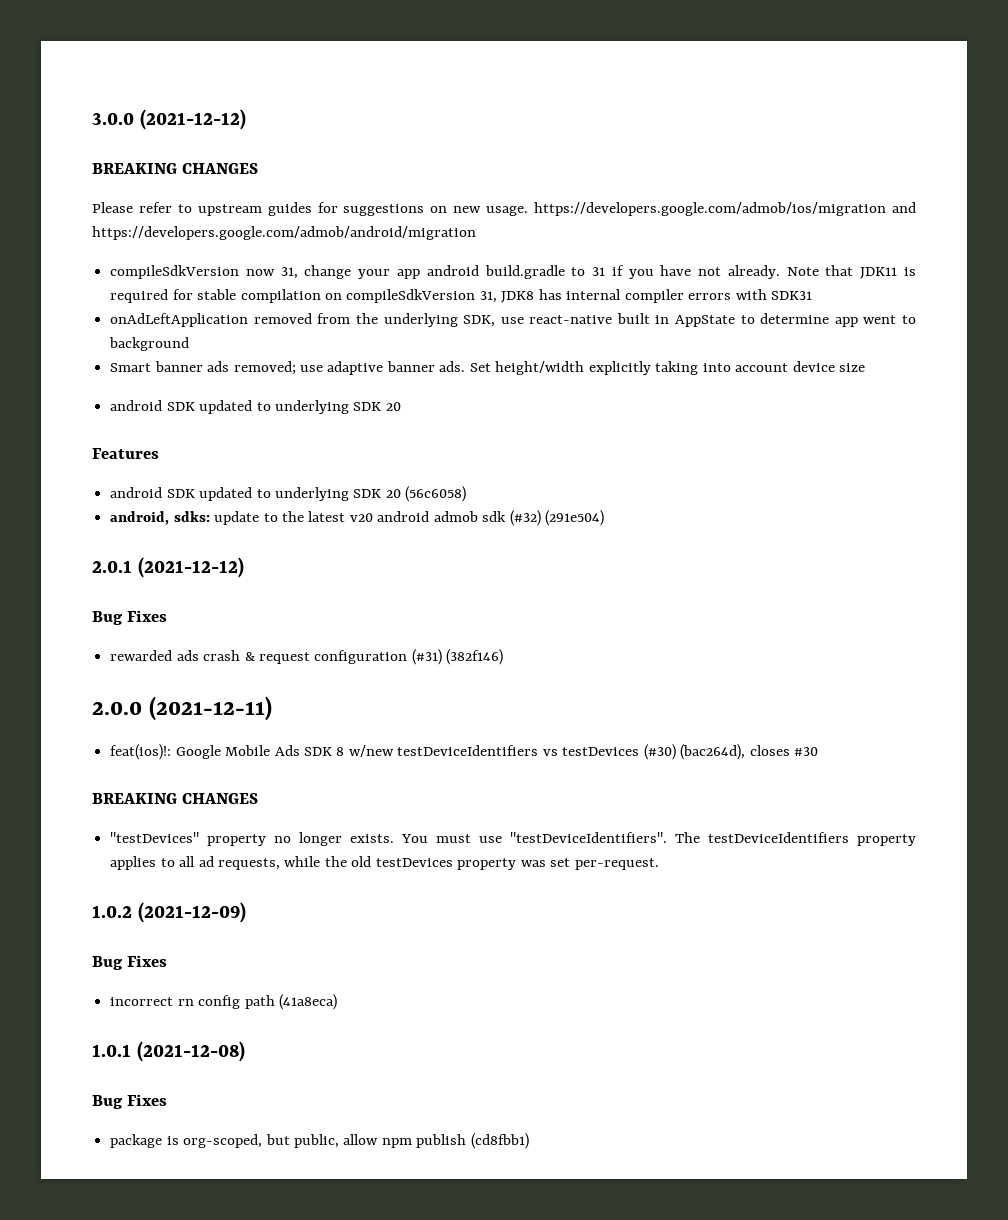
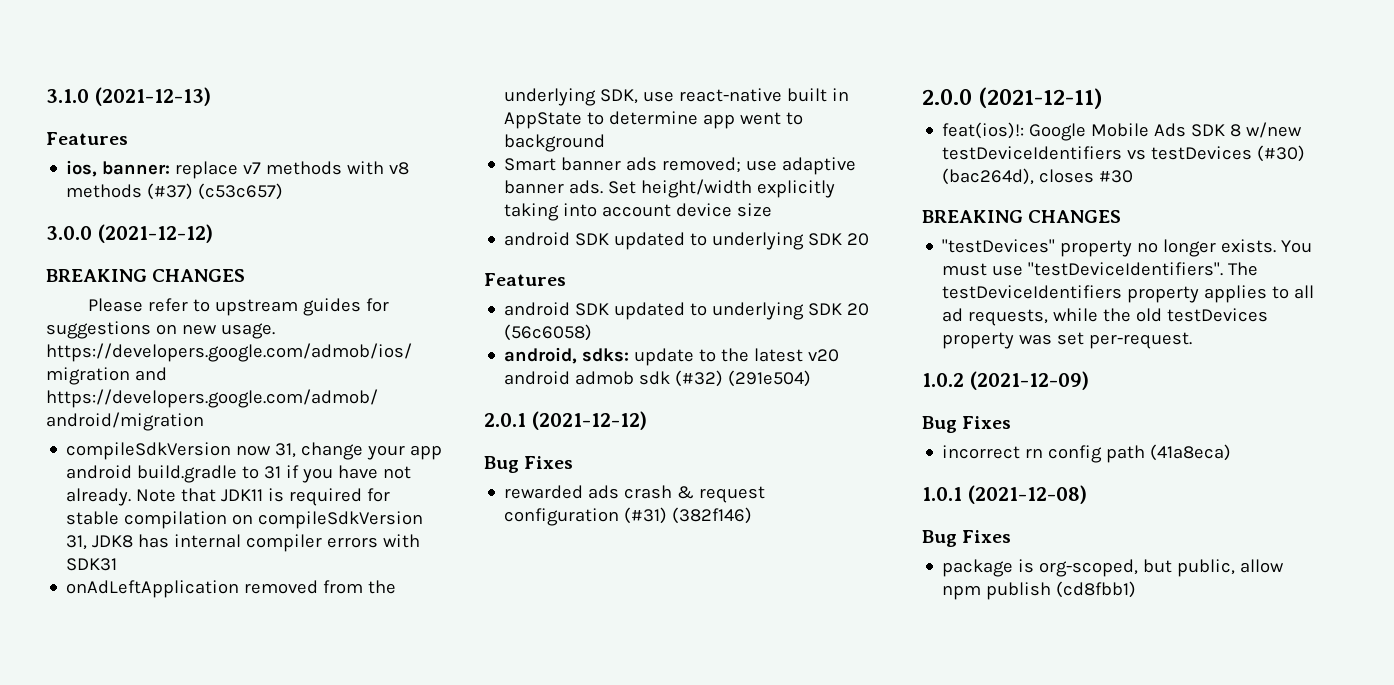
+ 3.1.0 (2021-12-13)
+ Features
+ ios, banner: replace v7 methods with v8 methods (#37) (c53c657)

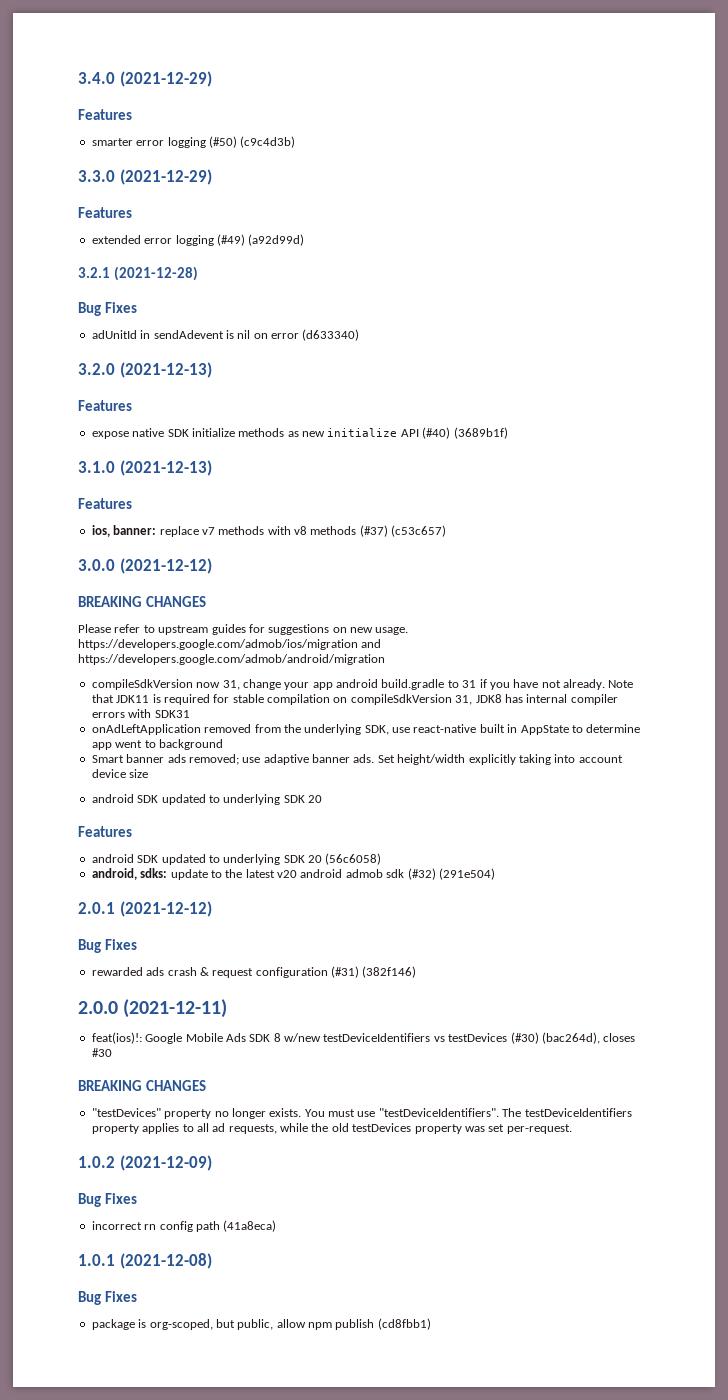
+ 3.4.0 (2021-12-29)
+ Features
+ smarter error logging (#50) (c9c4d3b)
+ 3.3.0 (2021-12-29)
+ Features
+ extended error logging (#49) (a92d99d)
+ 3.2.1 (2021-12-28)
+ Bug Fixes
+ adUnitId in sendAdevent is nil on error (d633340)
+ 3.2.0 (2021-12-13)
+ Features
+ expose native SDK initialize methods as new initialize API (#40) (3689b1f)

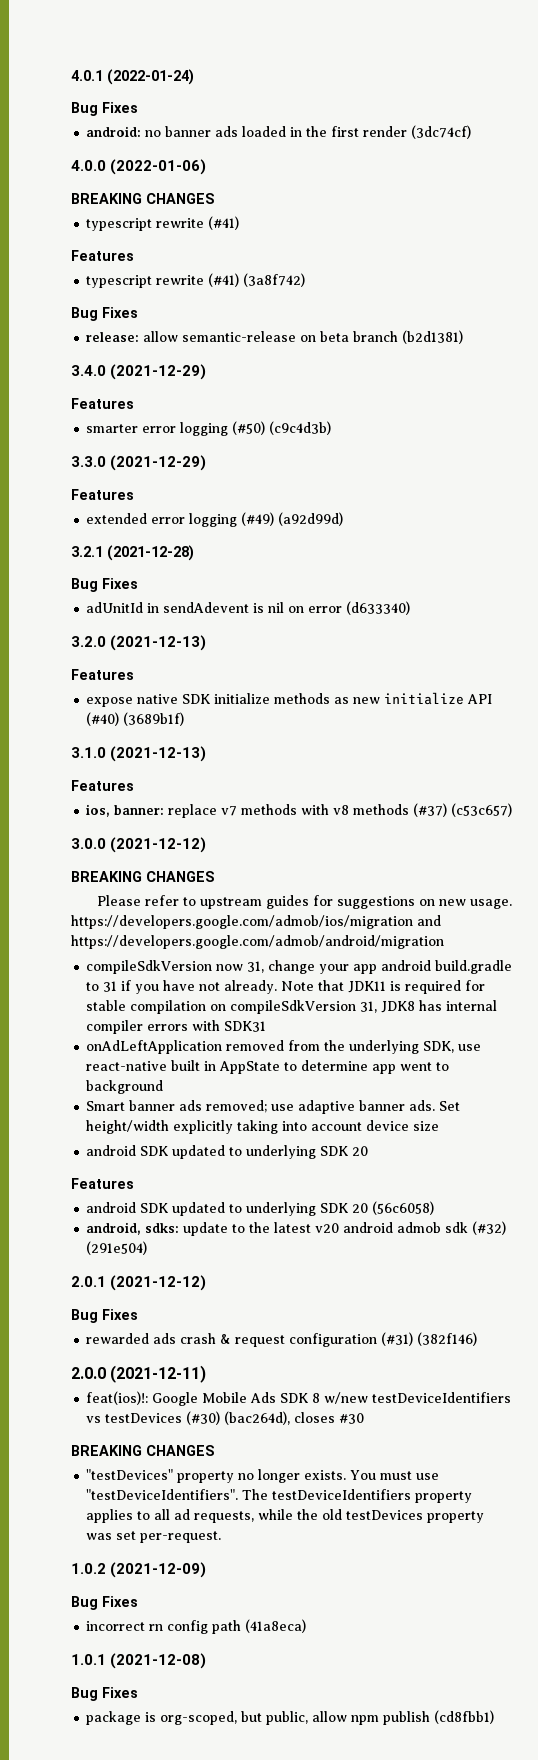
+ 4.0.1 (2022-01-24)
+ Bug Fixes
+ android: no banner ads loaded in the first render (3dc74cf)
+ 4.0.0 (2022-01-06)
+ BREAKING CHANGES
+ typescript rewrite (#41)
+ Features
+ typescript rewrite (#41) (3a8f742)
+ Bug Fixes
+ release: allow semantic-release on beta branch (b2d1381)

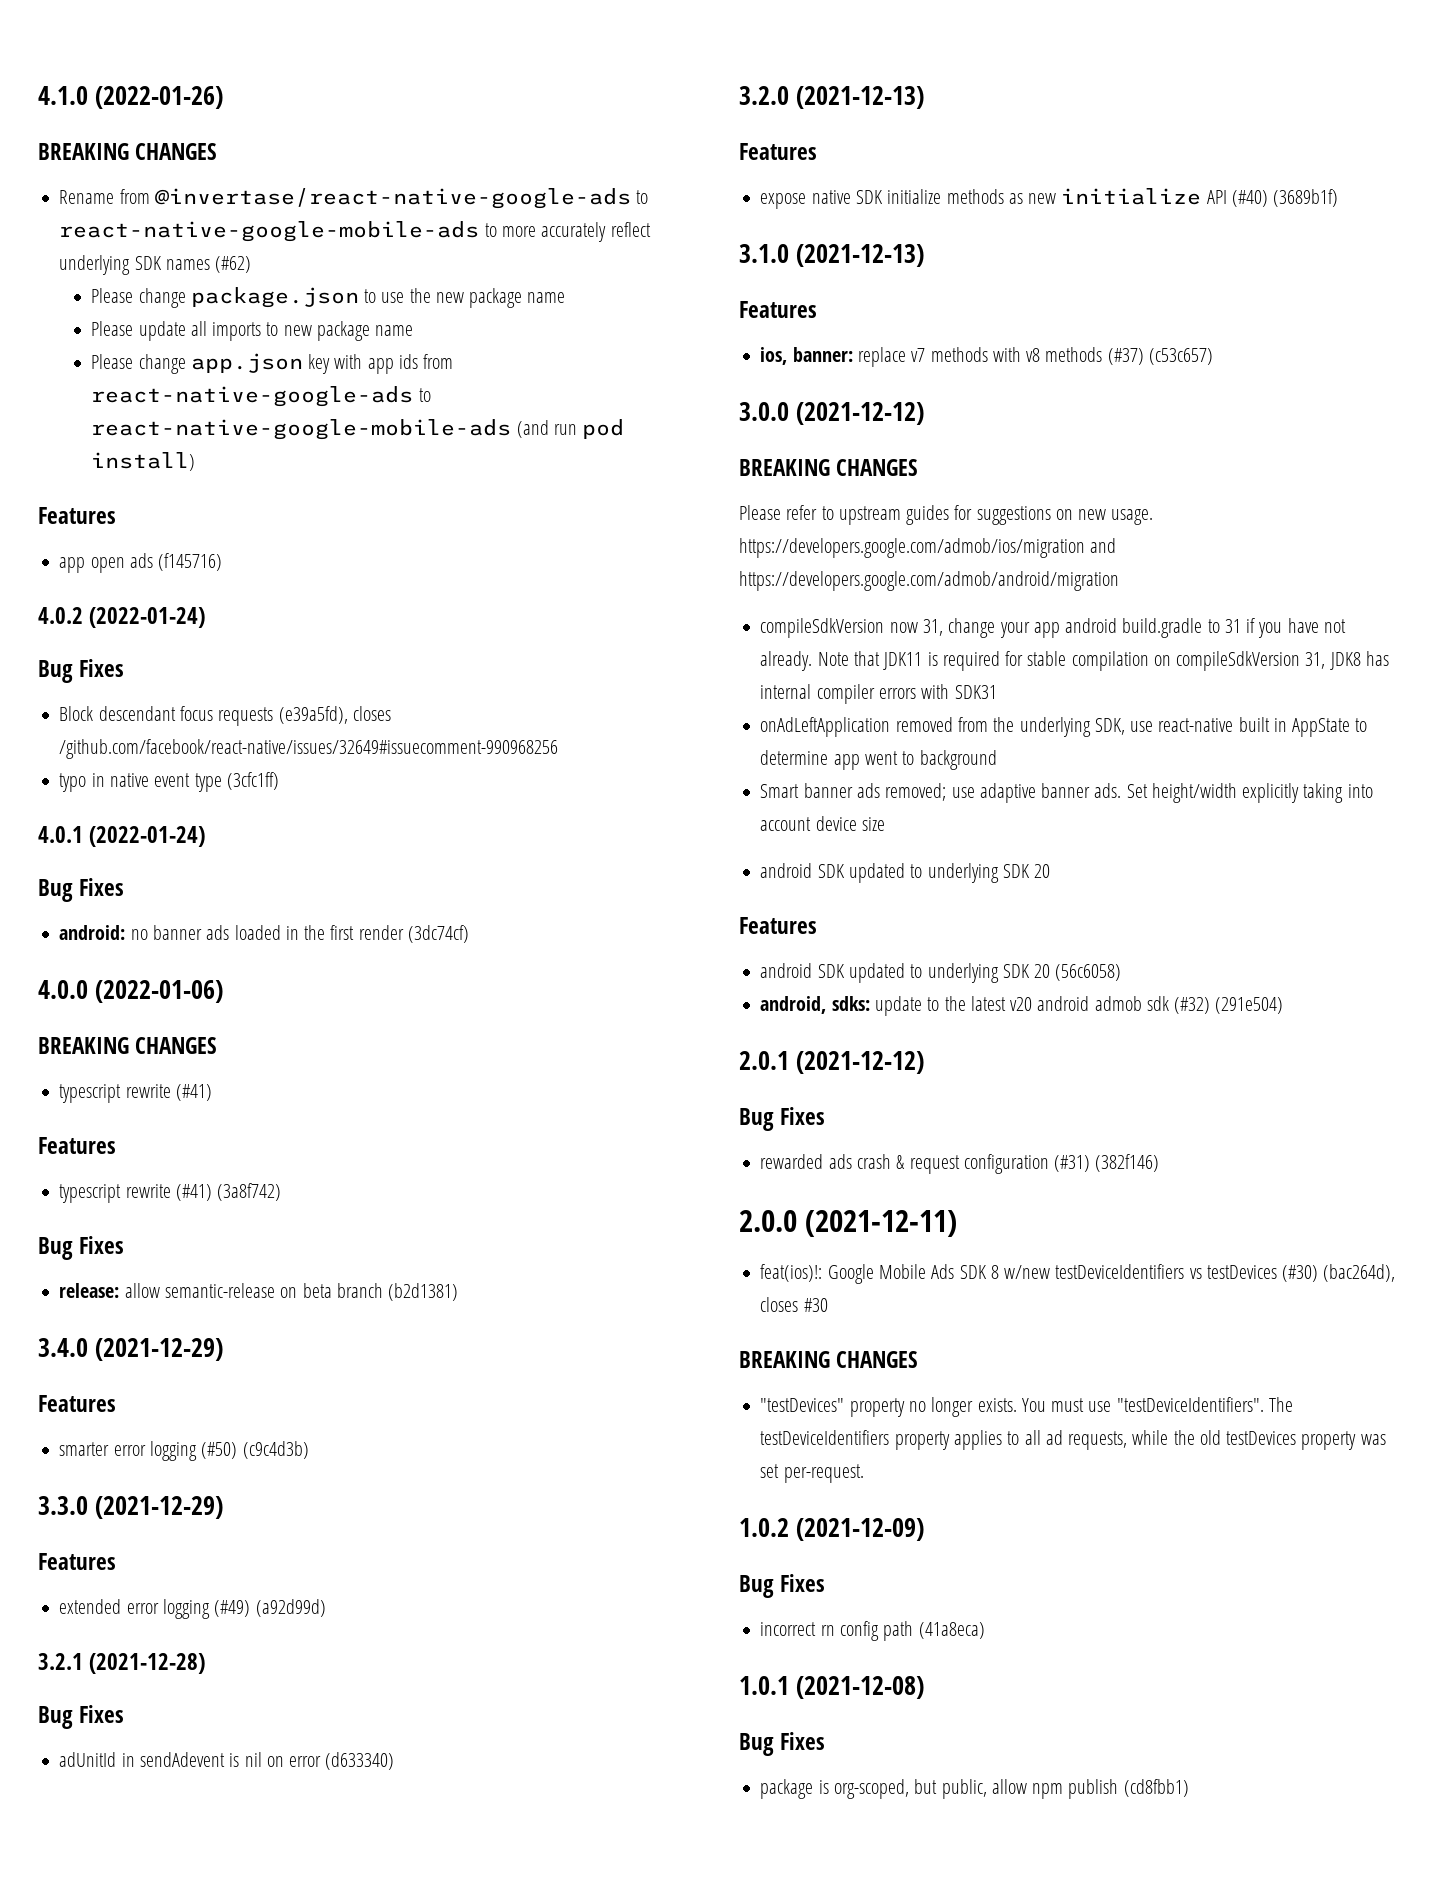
+ 4.1.0 (2022-01-26)
+ BREAKING CHANGES
+ Rename from @invertase/react-native-google-ads to react-native-google-mobile-ads to more accurately reflect underlying SDK names (#62)
+ Please change package.json to use the new package name
+ Please update all imports to new package name
+ Please change app.json key with app ids from react-native-google-ads to react-native-google-mobile-ads (and run pod install)
+ Features
+ app open ads (f145716)
+ 4.0.2 (2022-01-24)
+ Bug Fixes
+ Block descendant focus requests (e39a5fd), closes /github.com/facebook/react-native/issues/32649#issuecomment-990968256
+ typo in native event type (3cfc1ff)

